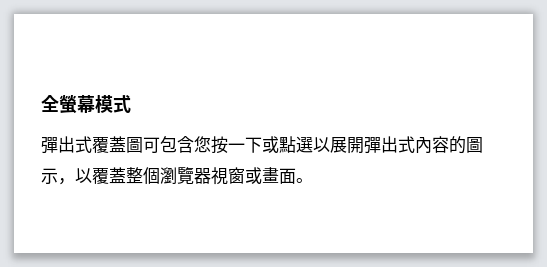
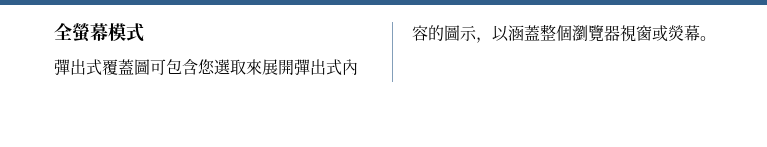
- 彈出式覆蓋圖可包含您按一下或點選以展開彈出式內容的圖示，以覆蓋整個瀏覽器視窗或畫面。
+ 彈出式覆蓋圖可包含您選取來展開彈出式內容的圖示，以涵蓋整個瀏覽器視窗或熒幕。

